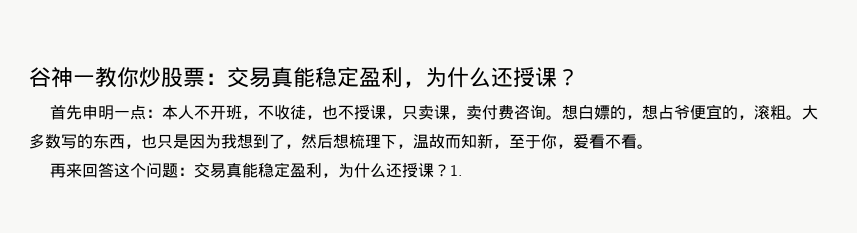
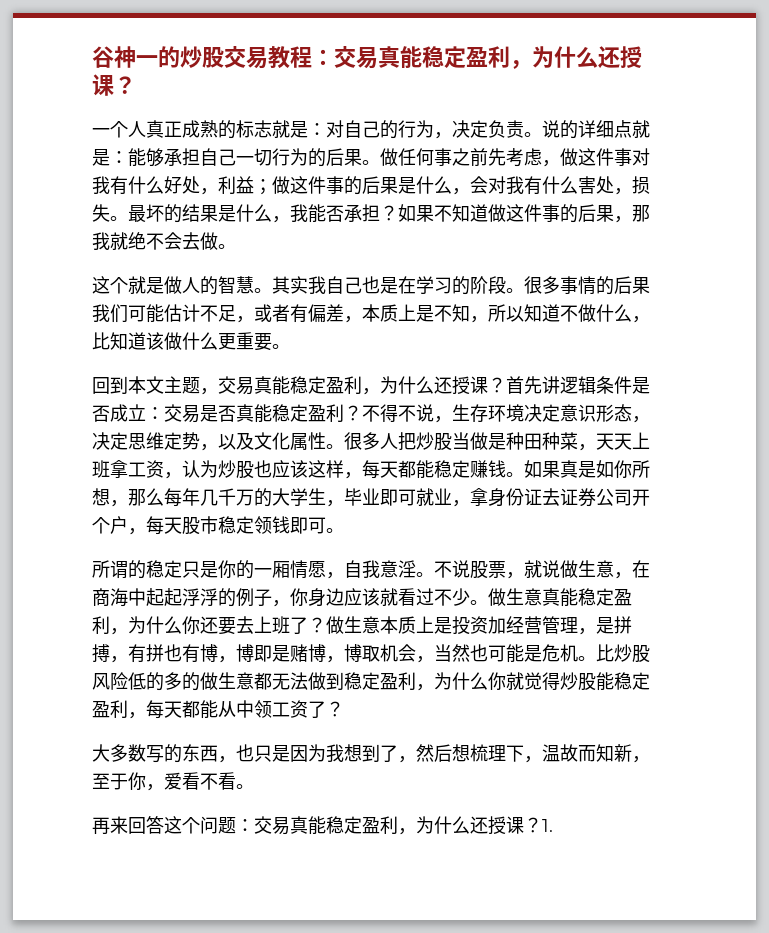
- 谷神一教你炒股票：交易真能稳定盈利，为什么还授课？
+ 谷神一的炒股交易教程：交易真能稳定盈利，为什么还授课？
- 首先申明一点：本人不开班，不收徒，也不授课，只卖课，卖付费咨询。想白嫖的，想占爷便宜的，滚粗。大多数写的东西，也只是因为我想到了，然后想梳理下，温故而知新，至于你，爱看不看。
+ 一个人真正成熟的标志就是：对自己的行为，决定负责。说的详细点就是：能够承担自己一切行为的后果。做任何事之前先考虑，做这件事对我有什么好处，利益；做这件事的后果是什么，会对我有什么害处，损失。最坏的结果是什么，我能否承担？如果不知道做这件事的后果，那我就绝不会去做。
+ 这个就是做人的智慧。其实我自己也是在学习的阶段。很多事情的后果我们可能估计不足，或者有偏差，本质上是不知，所以知道不做什么，比知道该做什么更重要。
+ 回到本文主题，交易真能稳定盈利，为什么还授课？首先讲逻辑条件是否成立：交易是否真能稳定盈利？不得不说，生存环境决定意识形态，决定思维定势，以及文化属性。很多人把炒股当做是种田种菜，天天上班拿工资，认为炒股也应该这样，每天都能稳定赚钱。如果真是如你所想，那么每年几千万的大学生，毕业即可就业，拿身份证去证券公司开个户，每天股市稳定领钱即可。
+ 所谓的稳定只是你的一厢情愿，自我意淫。不说股票，就说做生意，在商海中起起浮浮的例子，你身边应该就看过不少。做生意真能稳定盈利，为什么你还要去上班了？做生意本质上是投资加经营管理，是拼搏，有拼也有博，博即是赌博，博取机会，当然也可能是危机。比炒股风险低的多的做生意都无法做到稳定盈利，为什么你就觉得炒股能稳定盈利，每天都能从中领工资了？
+ 大多数写的东西，也只是因为我想到了，然后想梳理下，温故而知新，至于你，爱看不看。

